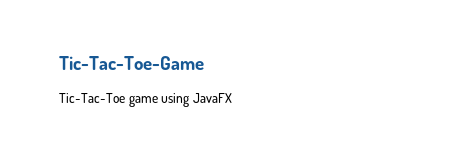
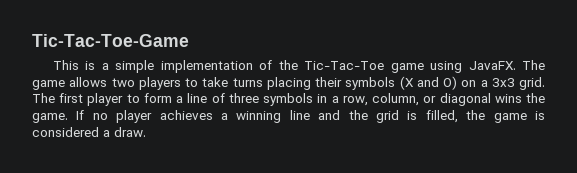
- Tic-Tac-Toe game using JavaFX
+ This is a simple implementation of the Tic-Tac-Toe game using JavaFX. The game allows two players to take turns placing their symbols (X and O) on a 3x3 grid. The first player to form a line of three symbols in a row, column, or diagonal wins the game. If no player achieves a winning line and the grid is filled, the game is considered a draw.

